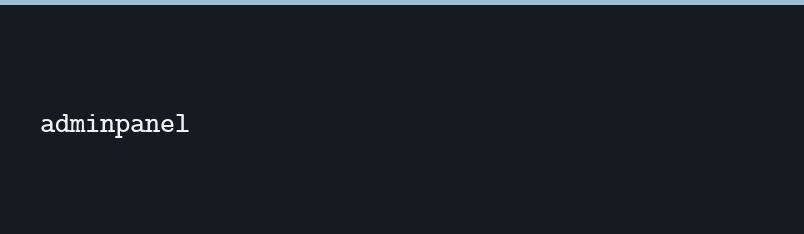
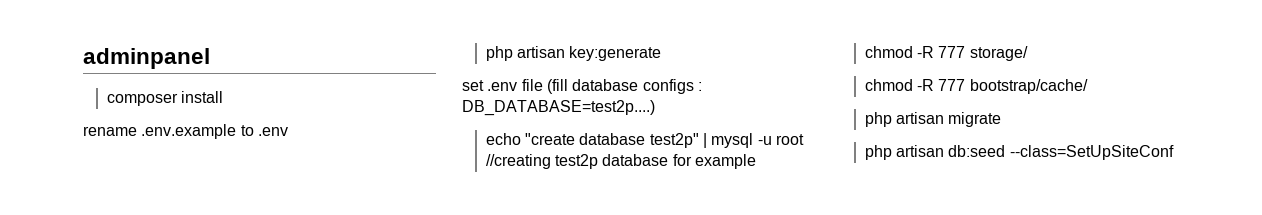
+ composer install
+ rename .env.example to .env
+ php artisan key:generate
+ set .env file (fill database configs : DB_DATABASE=test2p....)
+ echo "create database test2p" | mysql -u root //creating test2p database for example
+ chmod -R 777 storage/
+ chmod -R 777 bootstrap/cache/
+ php artisan migrate
+ php artisan db:seed --class=SetUpSiteConf

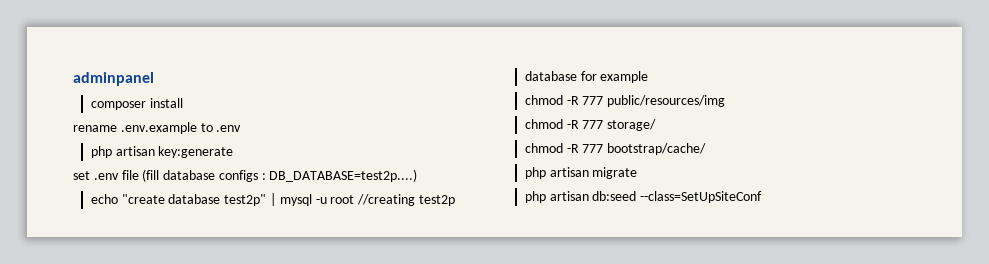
+ chmod -R 777 public/resources/img

